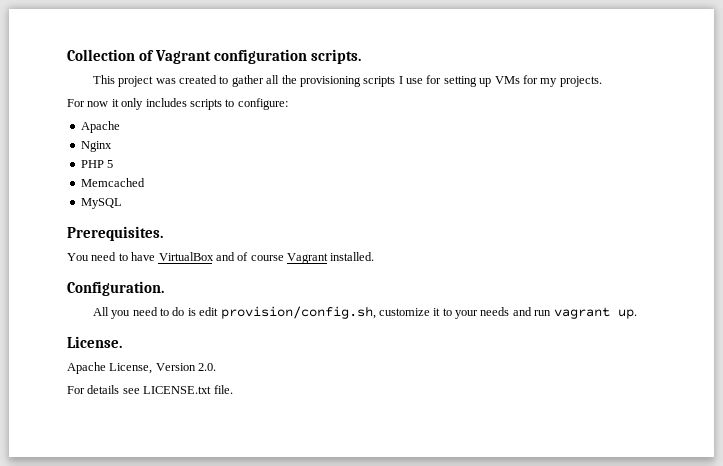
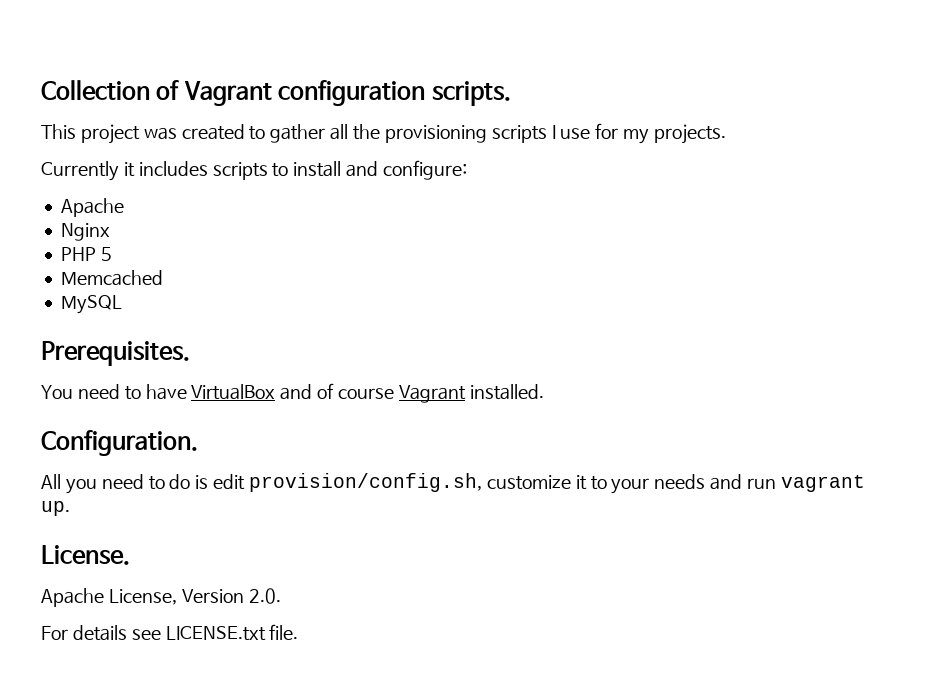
- This project was created to gather all the provisioning scripts I use for setting up VMs for my projects.
- For now it only includes scripts to configure:
+ This project was created to gather all the provisioning scripts I use for my projects.
+ Currently it includes scripts to install and configure:

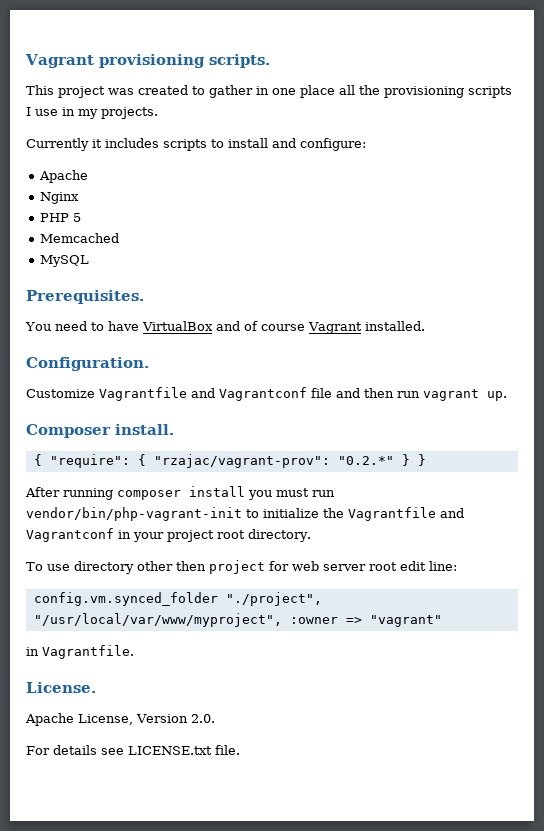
- Collection of Vagrant configuration scripts.
+ Vagrant provisioning scripts.
- This project was created to gather all the provisioning scripts I use for my projects.
+ This project was created to gather in one place all the provisioning scripts I use in my projects.
- All you need to do is edit provision/config.sh, customize it to your needs and run vagrant up.
+ Customize Vagrantfile and Vagrantconf file and then run vagrant up.
+ Composer install.
+ { "require": { "rzajac/vagrant-prov": "0.2.*" } }
+ After running composer install you must run vendor/bin/php-vagrant-init to initialize the Vagrantfile and Vagrantconf in your project root directory.
+ To use directory other then project for web server root edit line:
+ config.vm.synced_folder "./project", "/usr/local/var/www/myproject", :owner => "vagrant"
+ in Vagrantfile.

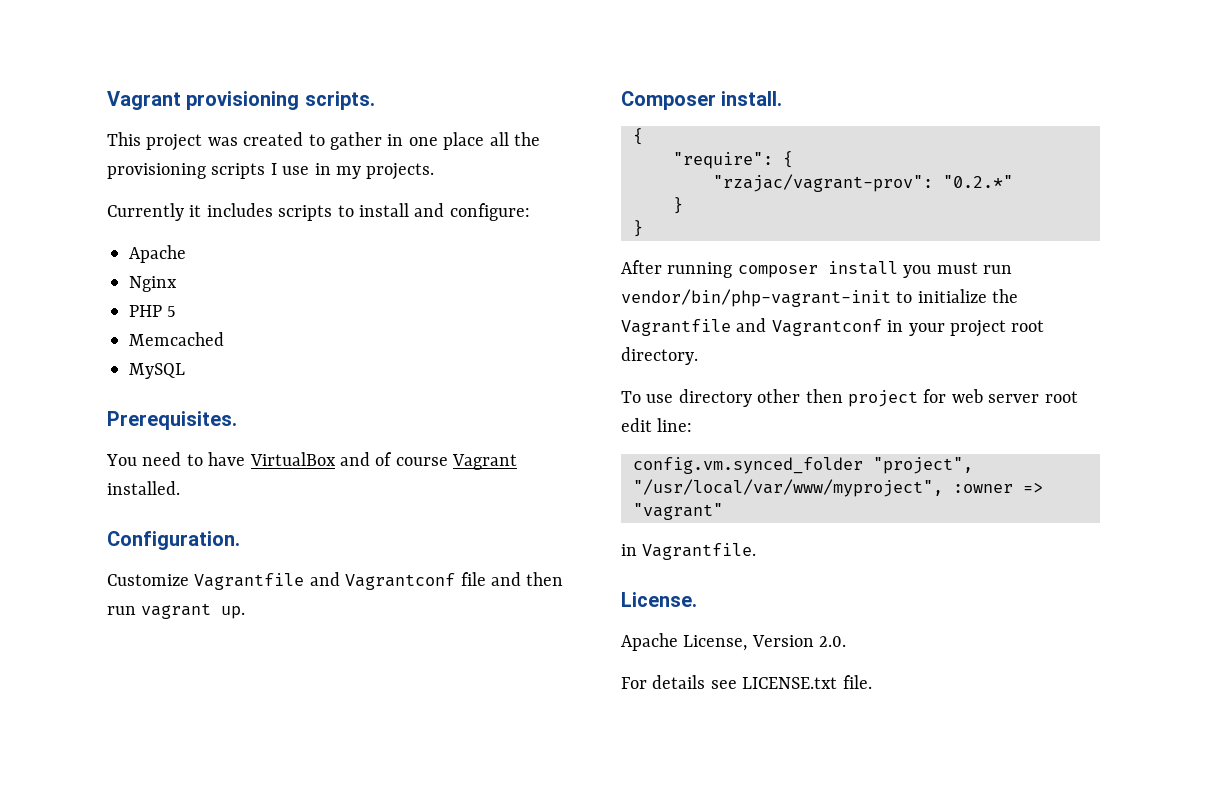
  Composer install.
- { "require": { "rzajac/vagrant-prov": "0.2.*" } }
+ {
+ "require": {
+ "rzajac/vagrant-prov": "0.2.*"
+ }
+ }
- config.vm.synced_folder "./project", "/usr/local/var/www/myproject", :owner => "vagrant"
+ config.vm.synced_folder "project", "/usr/local/var/www/myproject", :owner => "vagrant"

